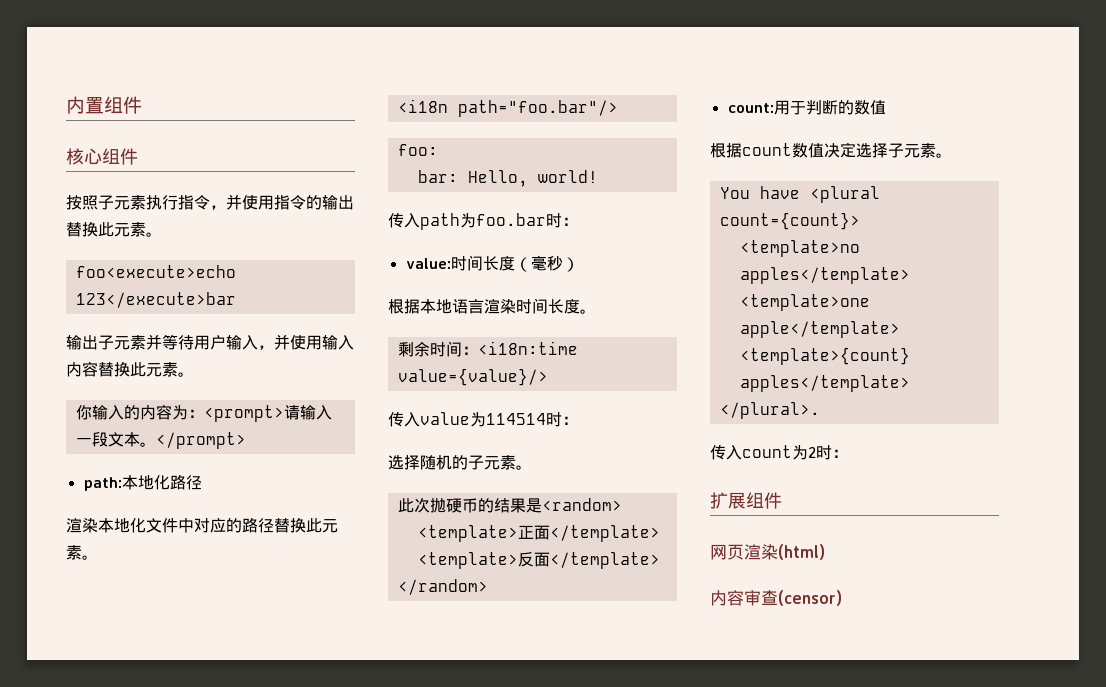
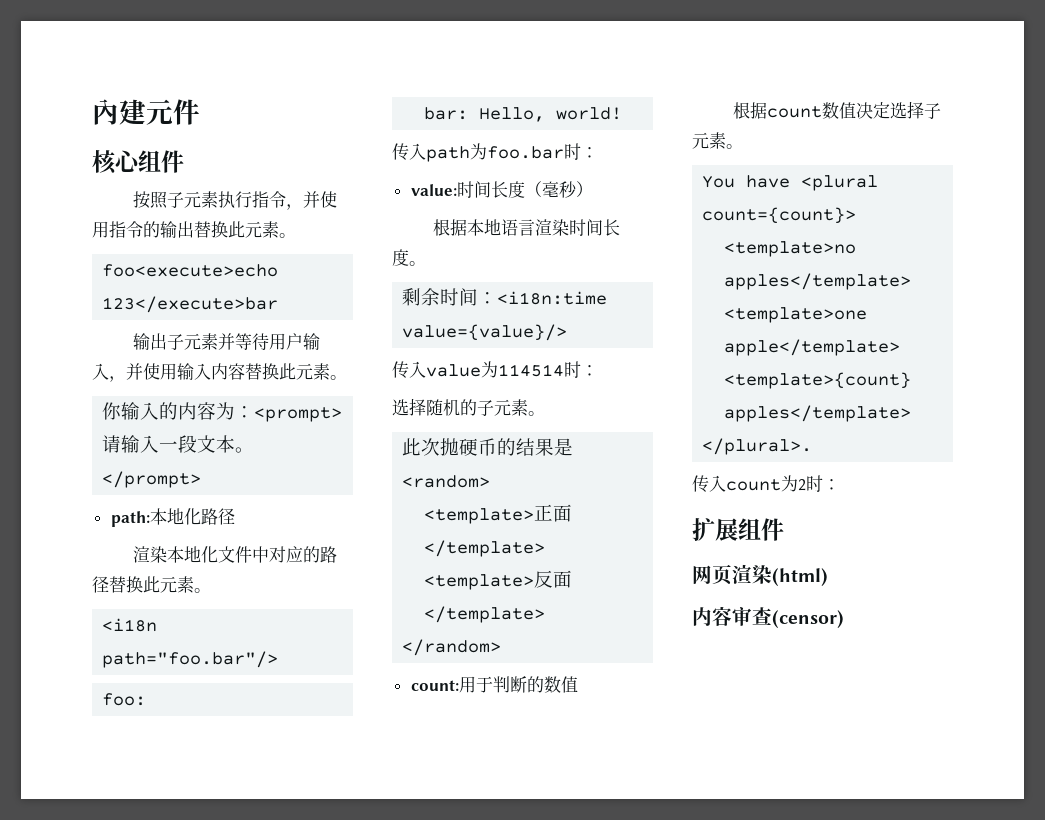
- 内置组件
+ 內建元件

